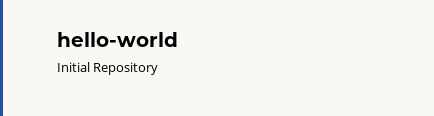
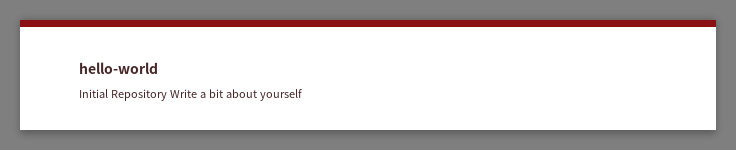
- Initial Repository
+ Initial Repository Write a bit about yourself

